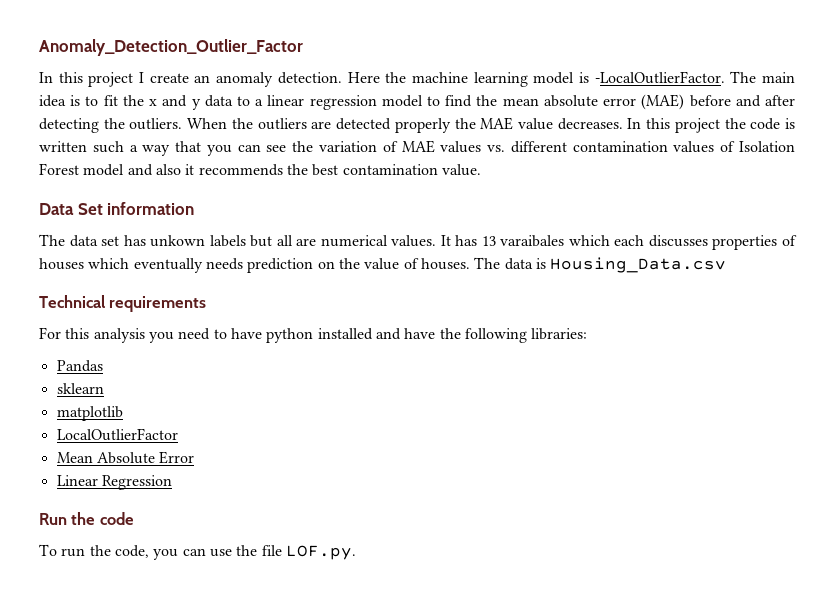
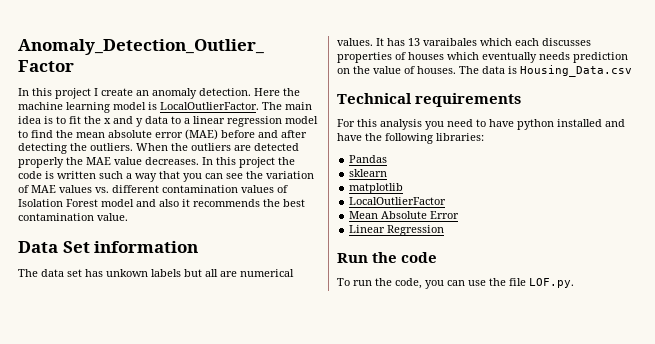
- Here the machine learning model is -LocalOutlierFactor.
+ Here the machine learning model is LocalOutlierFactor.

